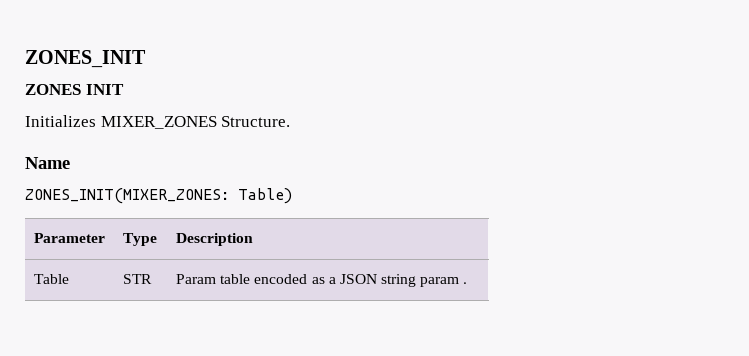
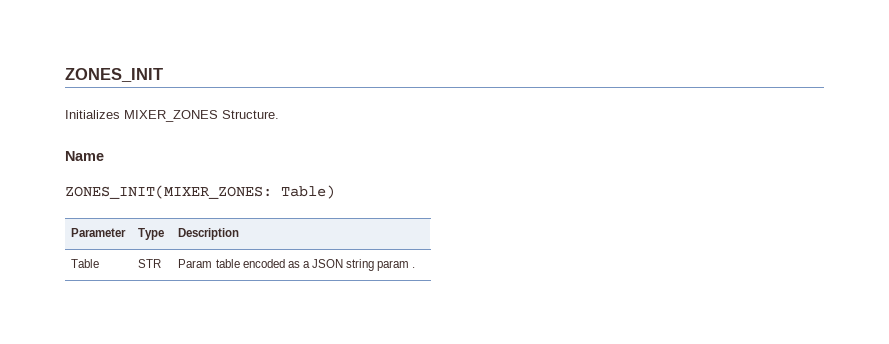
- ZONES INIT

